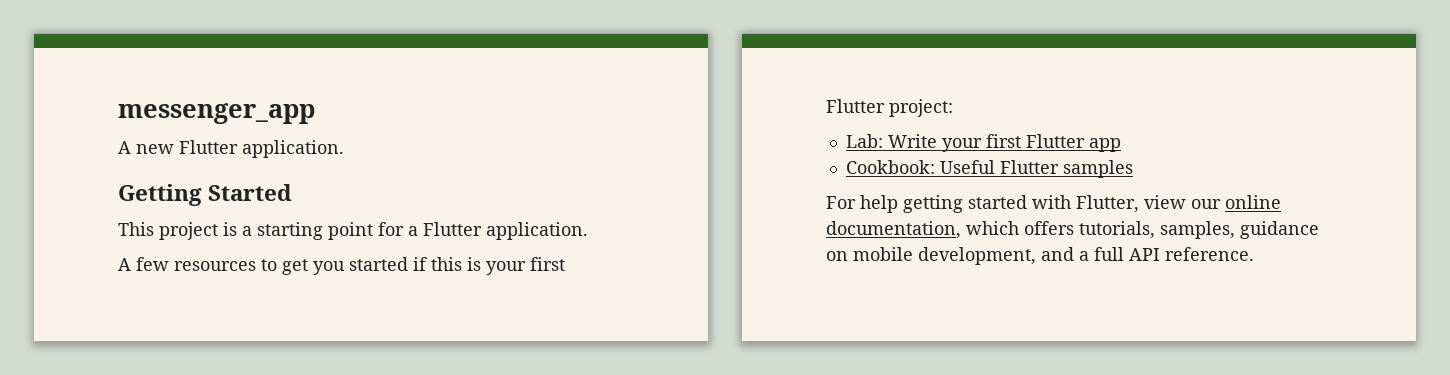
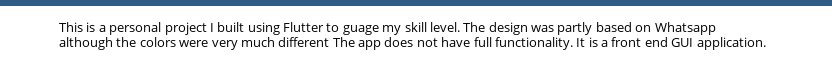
- messenger_app
- A new Flutter application.
- Getting Started
- This project is a starting point for a Flutter application.
- A few resources to get you started if this is your first Flutter project:
- Lab: Write your first Flutter app
- Cookbook: Useful Flutter samples
- For help getting started with Flutter, view our online documentation, which offers tutorials, samples, guidance on mobile development, and a full API reference.
+ This is a personal project I built using Flutter to guage my skill level. The design was partly based on Whatsapp although the colors were very much different The app does not have full functionality. It is a front end GUI application.

